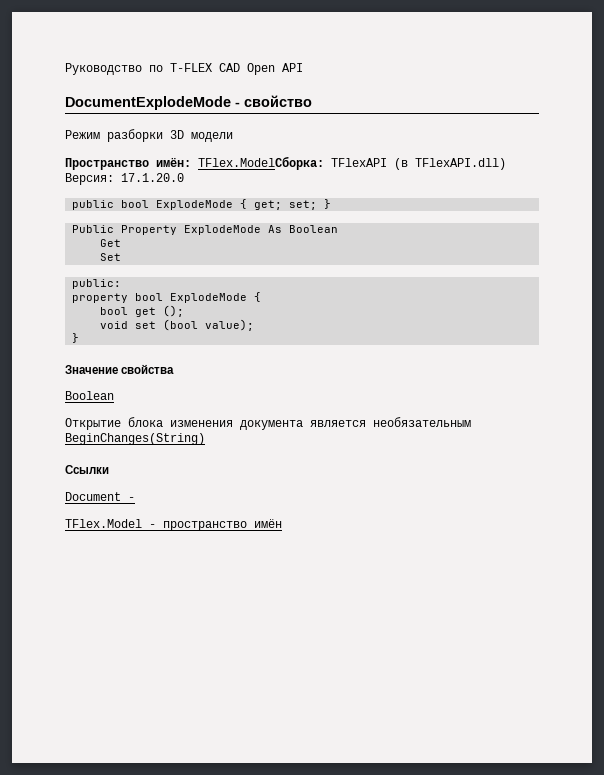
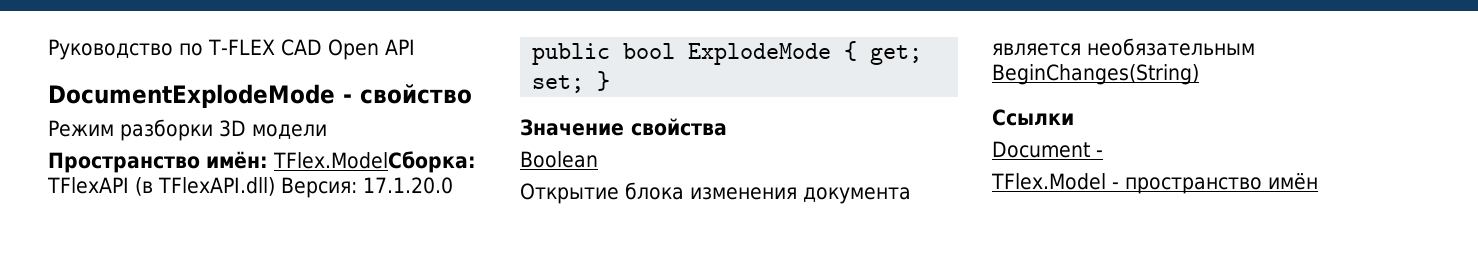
- Public Property ExplodeMode As Boolean
- Get
- Set
- public:
- property bool ExplodeMode {
- bool get ();
- void set (bool value);
- }

